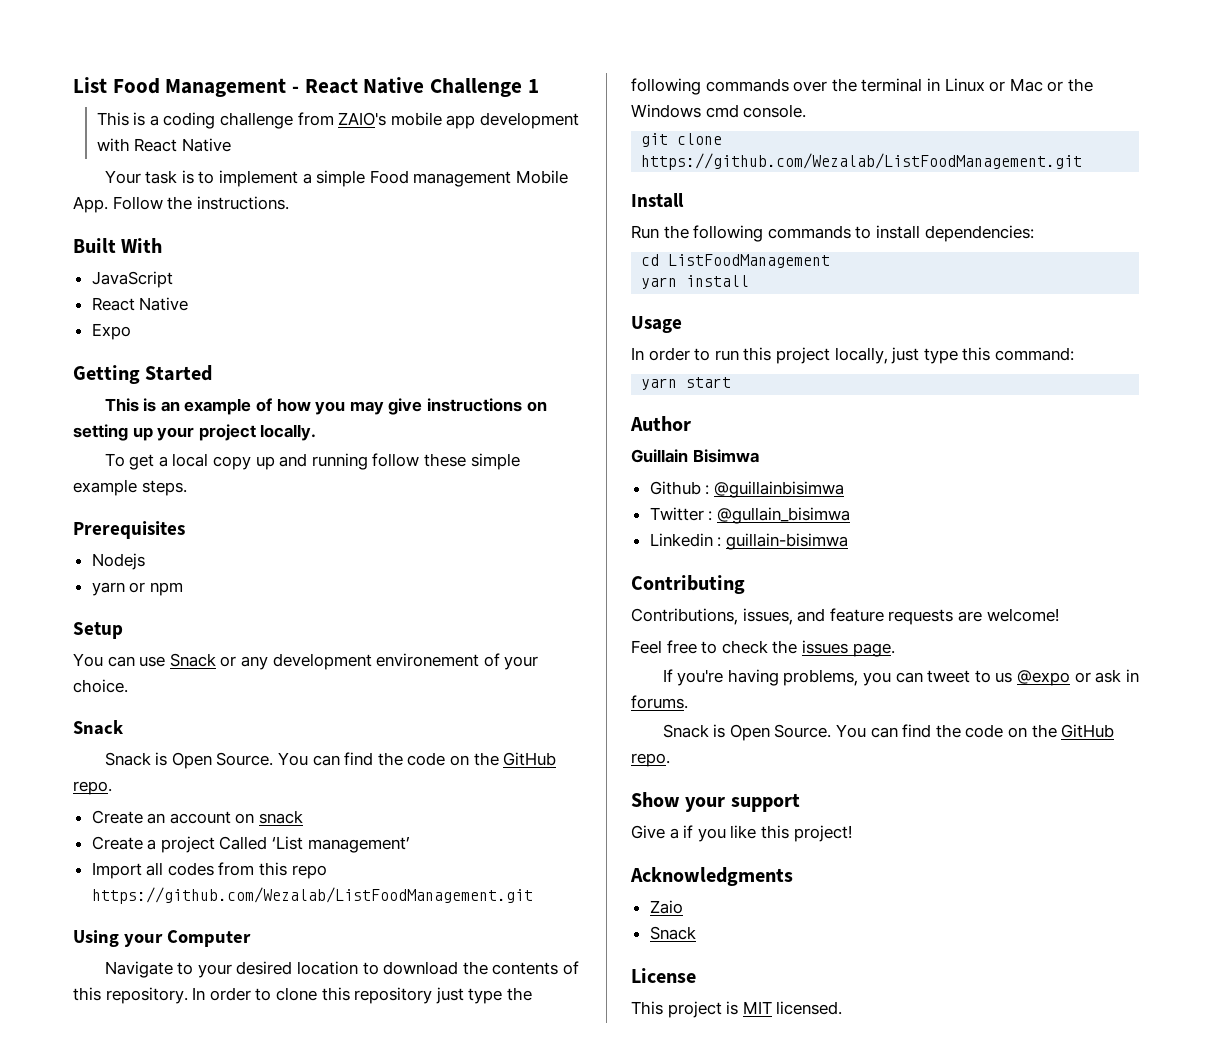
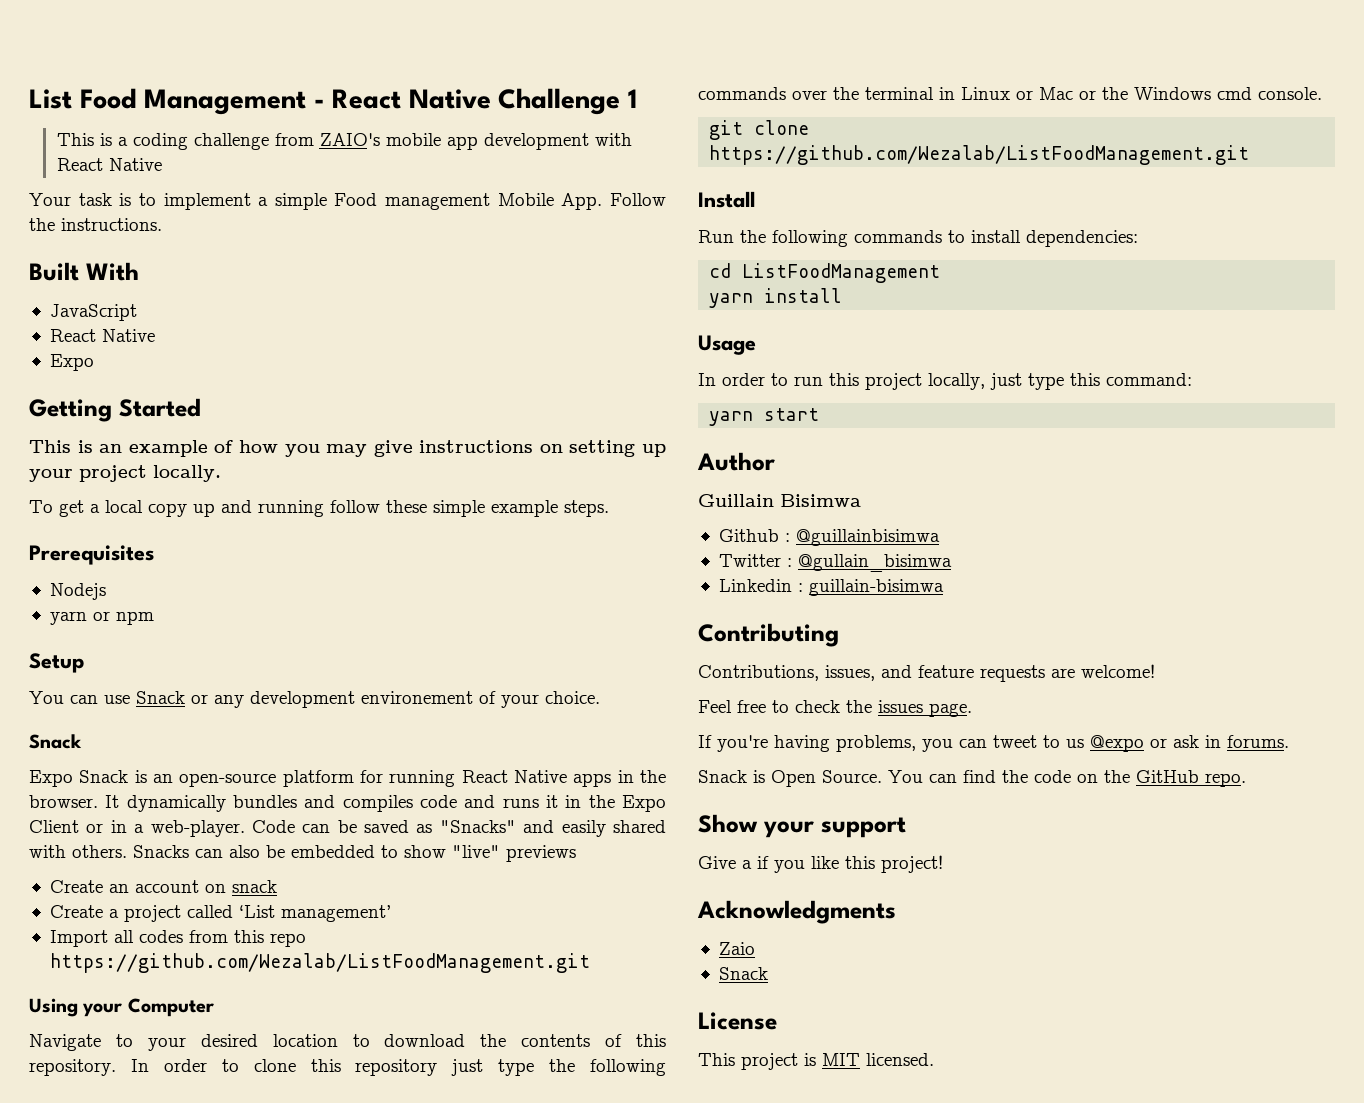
  You can use Snack or any development environement of your choice.
  Snack
- Snack is Open Source. You can find the code on the GitHub repo.
+ Expo Snack is an open-source platform for running React Native apps in the browser. It dynamically bundles and compiles code and runs it in the Expo Client or in a web-player. Code can be saved as "Snacks" and easily shared with others. Snacks can also be embedded to show "live" previews
- Create a project Called ‘List management’
+ Create a project called ‘List management’

